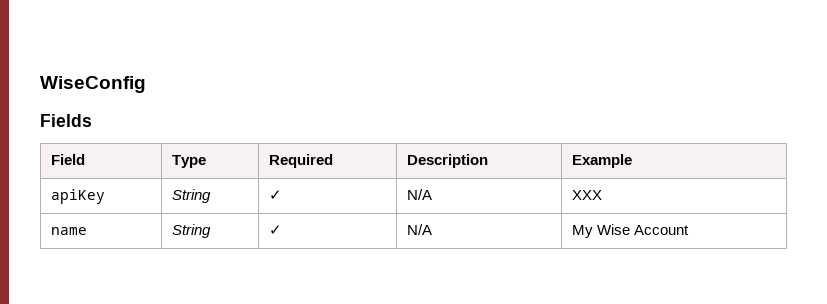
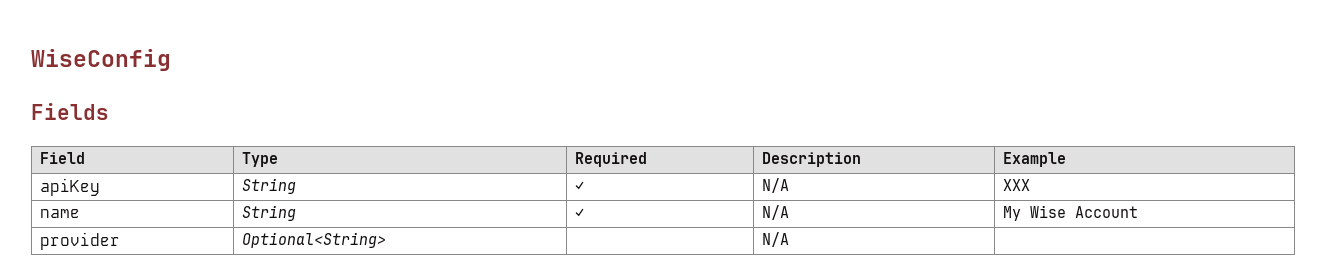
+ provider | Optional<String> | | N/A |

